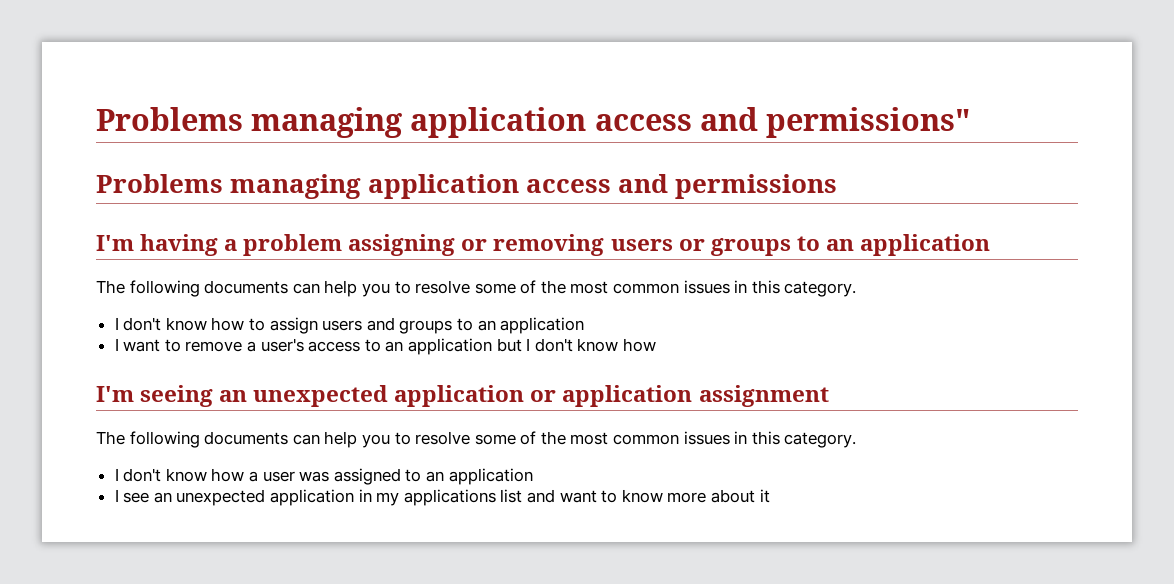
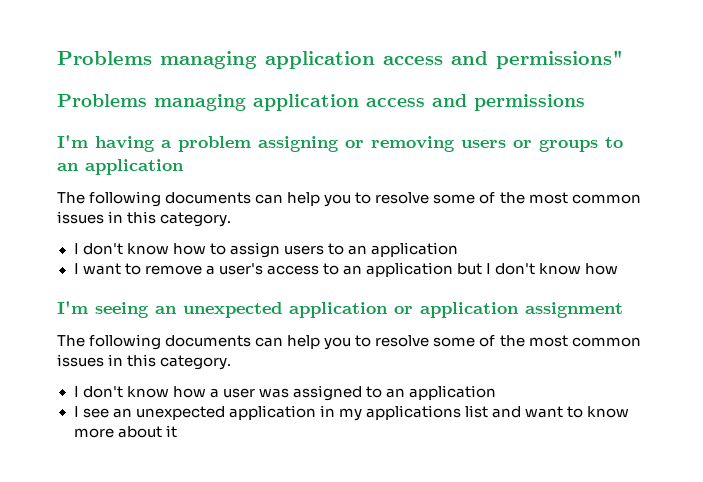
- I don't know how to assign users and groups to an application
+ I don't know how to assign users to an application

